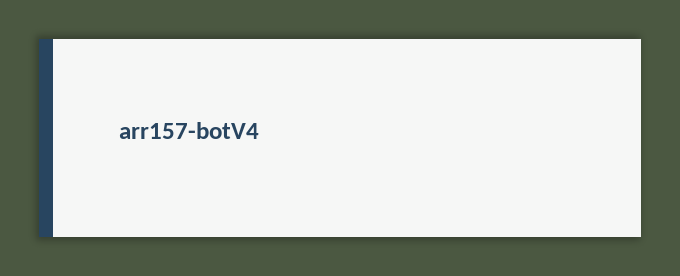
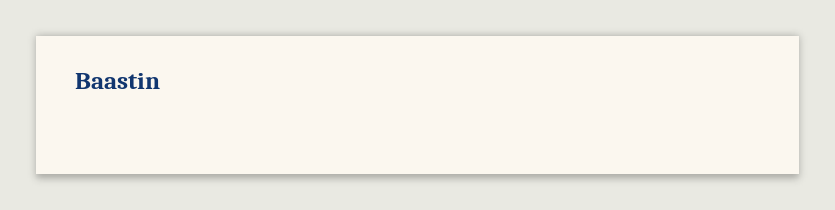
- arr157-botV4
+ Baastin

